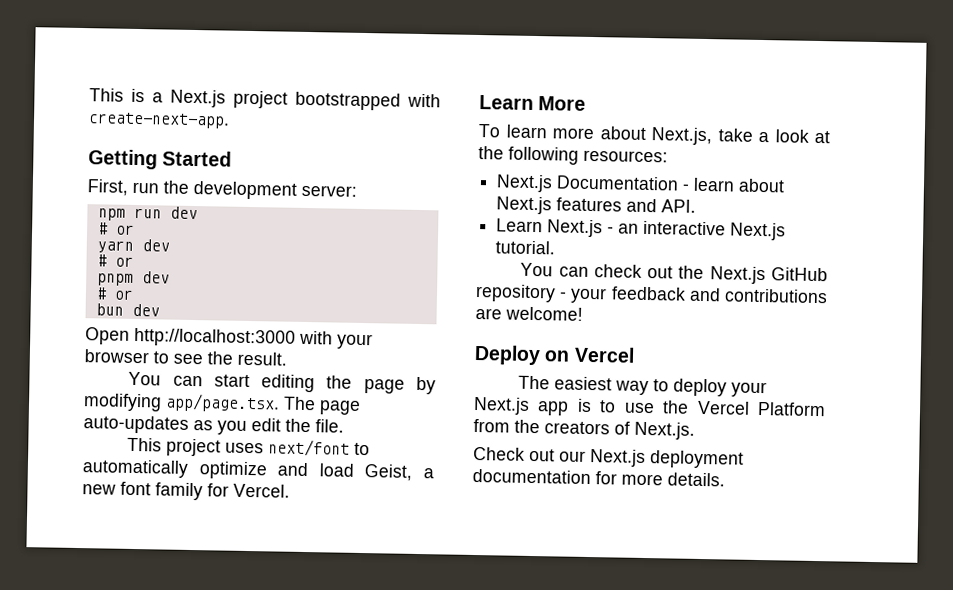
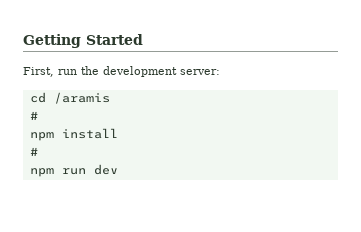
- This is a Next.js project bootstrapped with create-next-app.
+ cd /aramis
+ #
+ npm install
+ #
  npm run dev
- # or
- yarn dev
- # or
- pnpm dev
- # or
- bun dev
- Open http://localhost:3000 with your browser to see the result.
- You can start editing the page by modifying app/page.tsx. The page auto-updates as you edit the file.
- This project uses next/font to automatically optimize and load Geist, a new font family for Vercel.
- Learn More
- To learn more about Next.js, take a look at the following resources:
- Next.js Documentation - learn about Next.js features and API.
- Learn Next.js - an interactive Next.js tutorial.
- You can check out the Next.js GitHub repository - your feedback and contributions are welcome!
- Deploy on Vercel
- The easiest way to deploy your Next.js app is to use the Vercel Platform from the creators of Next.js.
- Check out our Next.js deployment documentation for more details.

